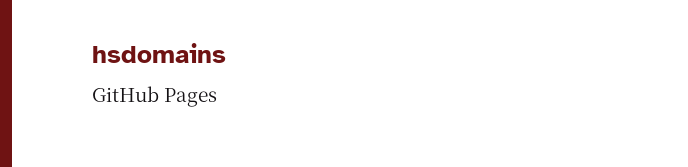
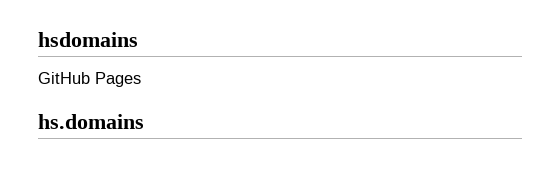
+ hs.domains

